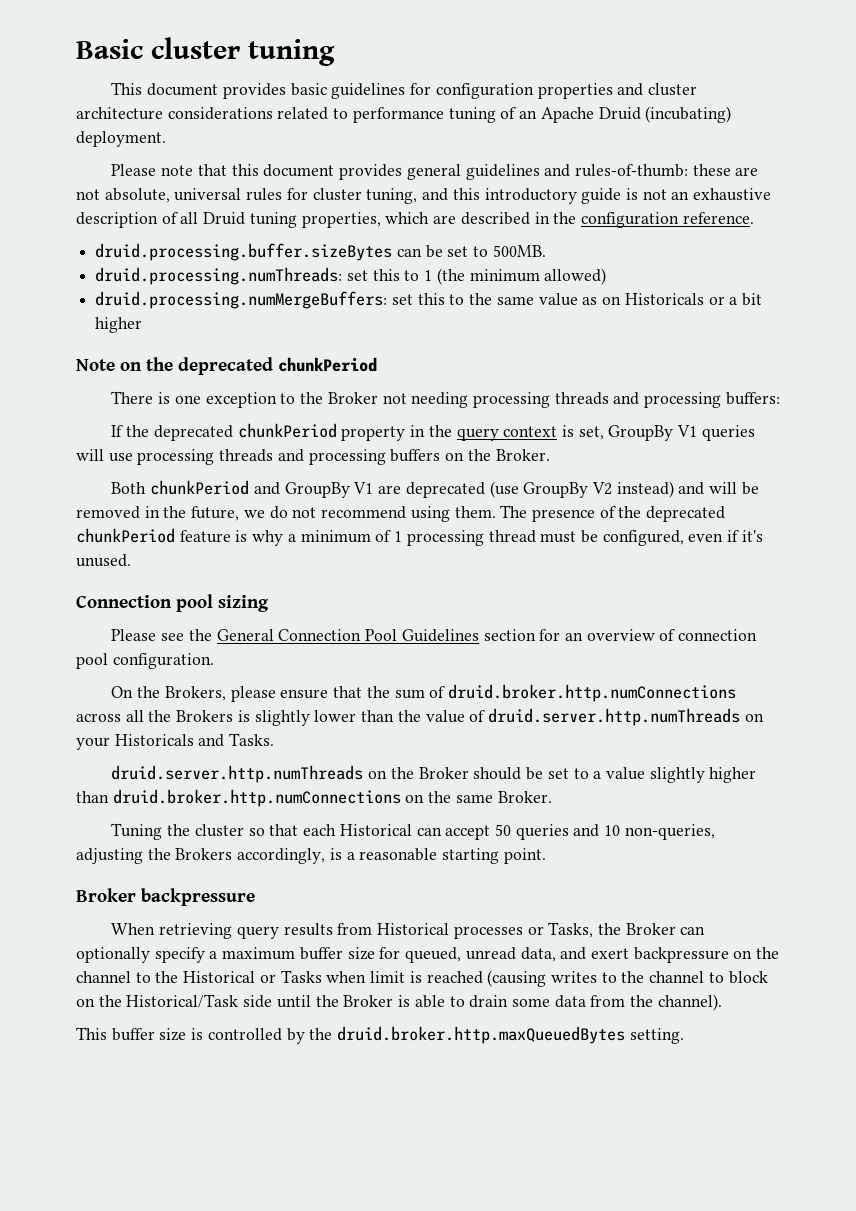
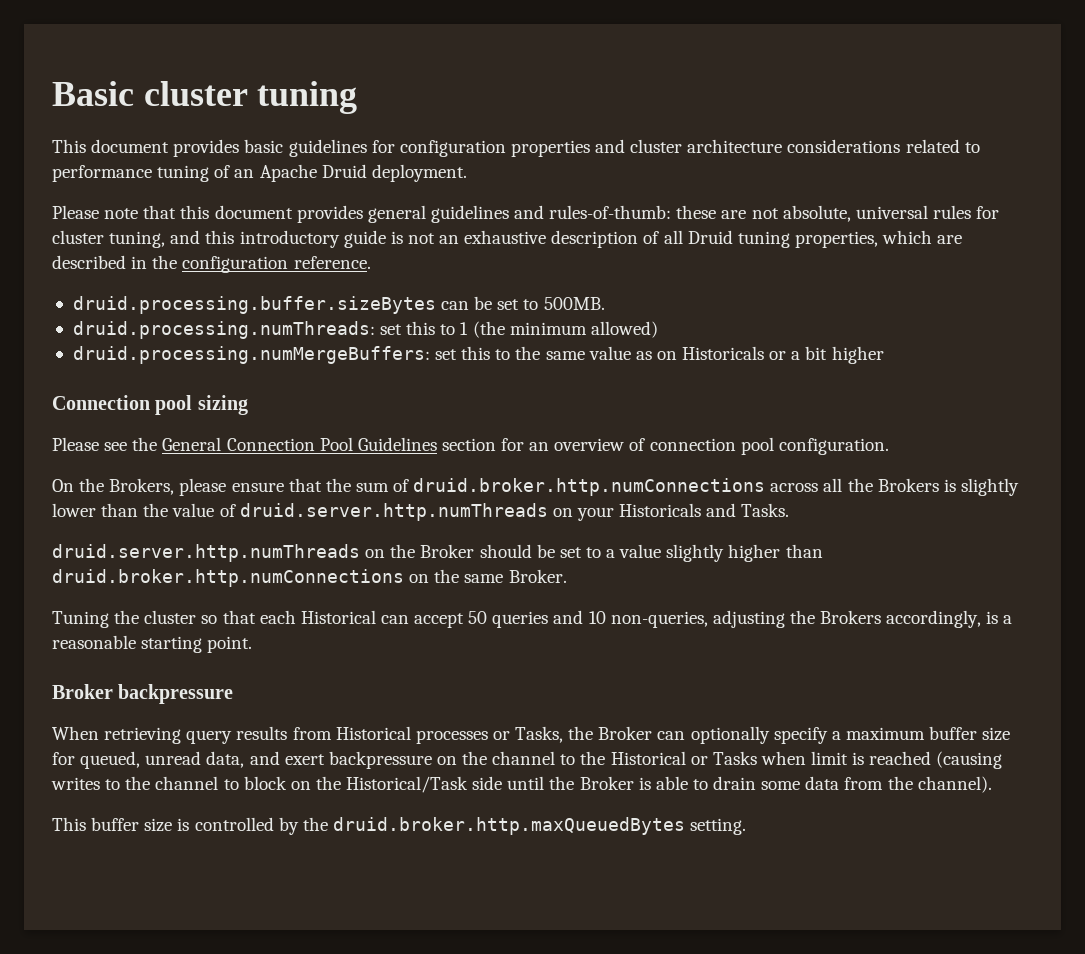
- This document provides basic guidelines for configuration properties and cluster architecture considerations related to performance tuning of an Apache Druid (incubating) deployment.
+ This document provides basic guidelines for configuration properties and cluster architecture considerations related to performance tuning of an Apache Druid deployment.
- Note on the deprecated chunkPeriod
- There is one exception to the Broker not needing processing threads and processing buffers:
- If the deprecated chunkPeriod property in the query context is set, GroupBy V1 queries will use processing threads and processing buffers on the Broker.
- Both chunkPeriod and GroupBy V1 are deprecated (use GroupBy V2 instead) and will be removed in the future, we do not recommend using them. The presence of the deprecated chunkPeriod feature is why a minimum of 1 processing thread must be configured, even if it's unused.

